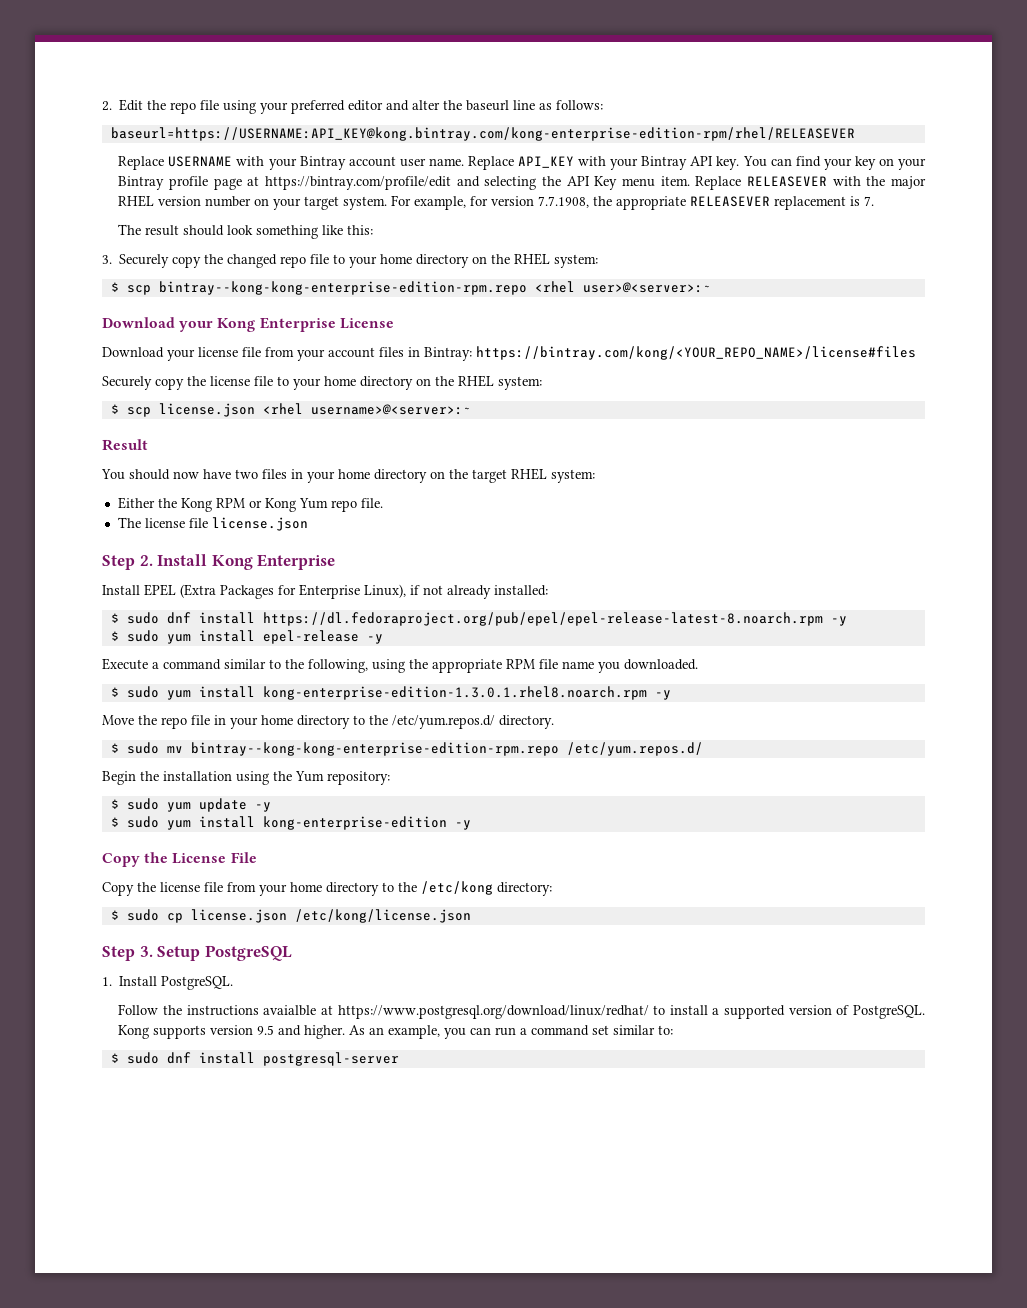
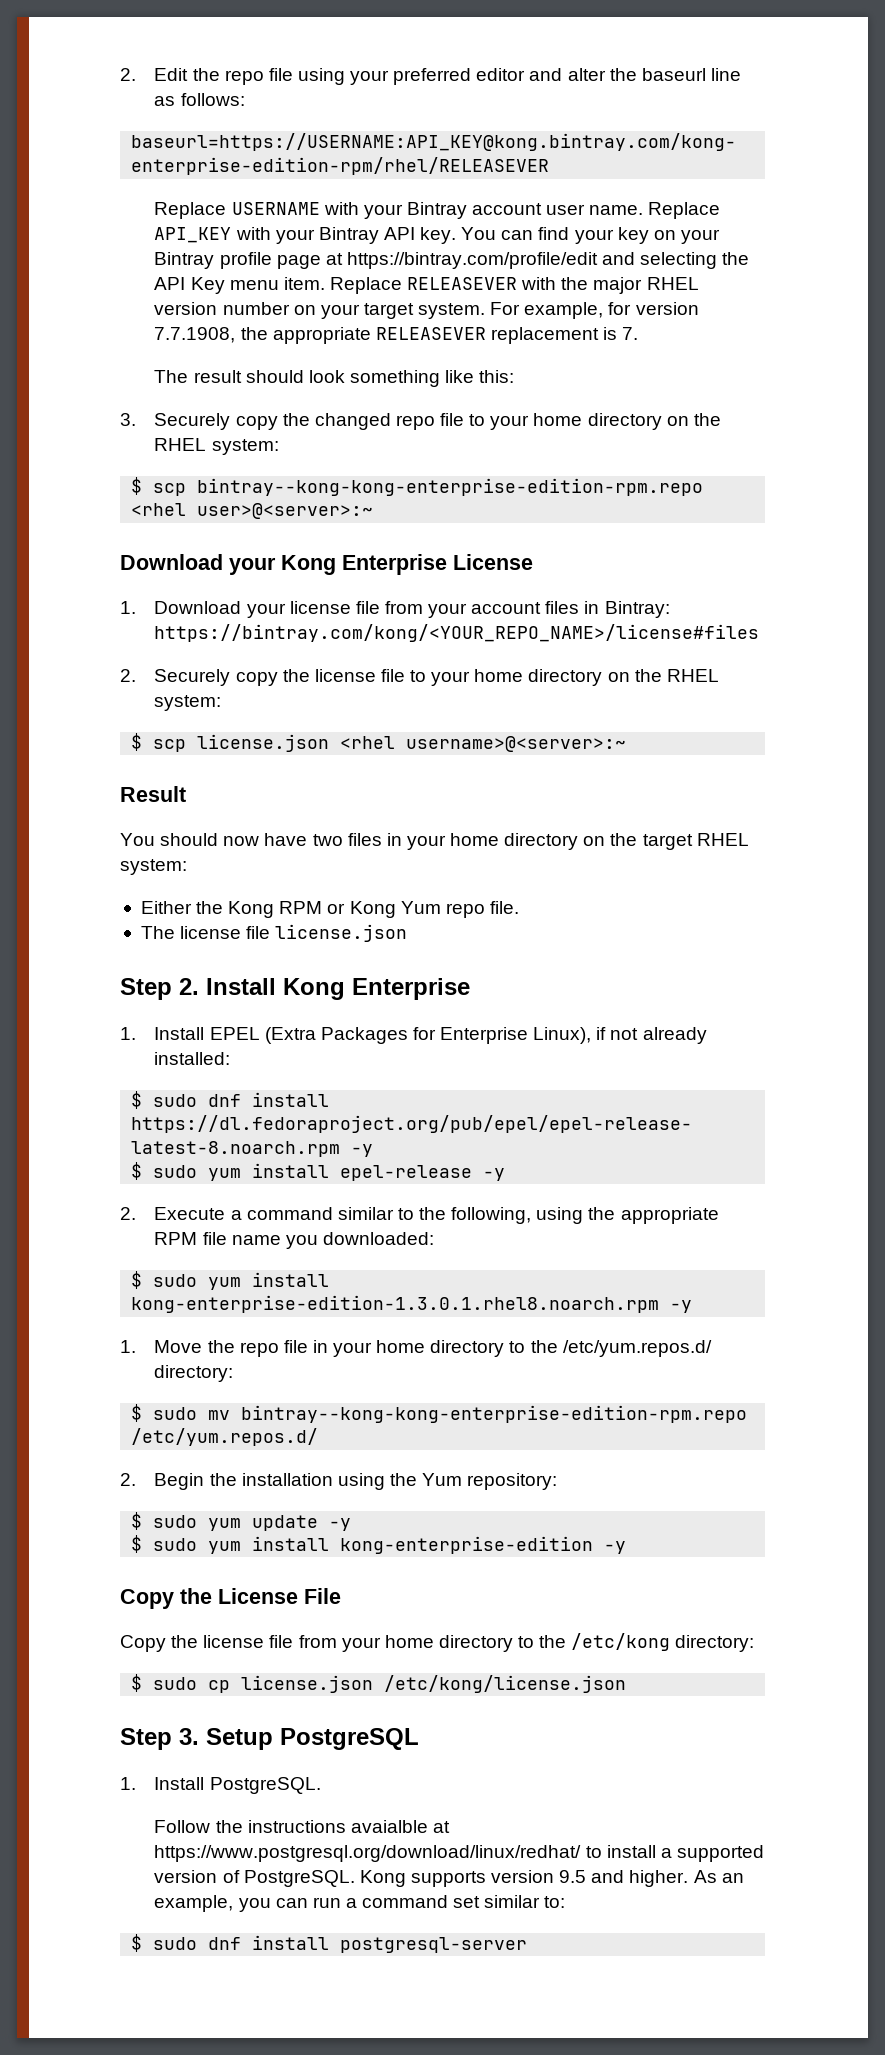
- Download your license file from your account files in Bintray: https://bintray.com/kong/<YOUR_REPO_NAME>/license#files
+ 1. Download your license file from your account files in Bintray: https://bintray.com/kong/<YOUR_REPO_NAME>/license#files
- Securely copy the license file to your home directory on the RHEL system:
+ 2. Securely copy the license file to your home directory on the RHEL system:
- Install EPEL (Extra Packages for Enterprise Linux), if not already installed:
+ 1. Install EPEL (Extra Packages for Enterprise Linux), if not already installed:
- Execute a command similar to the following, using the appropriate RPM file name you downloaded.
+ 2. Execute a command similar to the following, using the appropriate RPM file name you downloaded:
- Move the repo file in your home directory to the /etc/yum.repos.d/ directory.
+ 1. Move the repo file in your home directory to the /etc/yum.repos.d/ directory:
- Begin the installation using the Yum repository:
+ 2. Begin the installation using the Yum repository:

